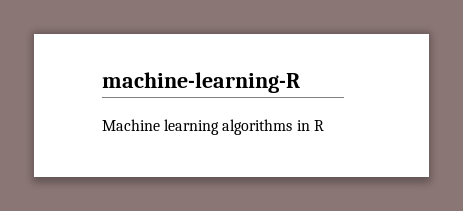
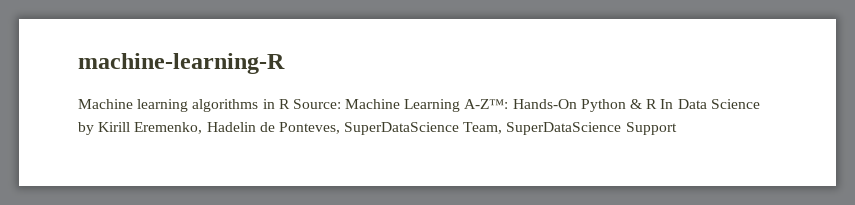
- Machine learning algorithms in R
+ Machine learning algorithms in R Source: Machine Learning A-Z™: Hands-On Python & R In Data Science by Kirill Eremenko, Hadelin de Ponteves, SuperDataScience Team, SuperDataScience Support

